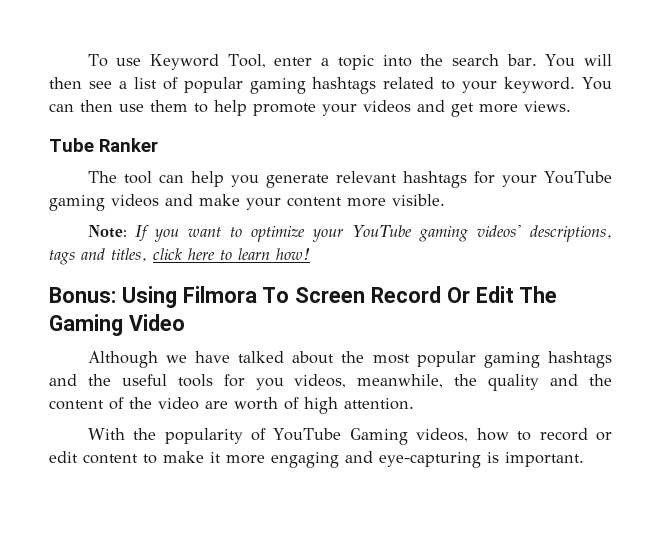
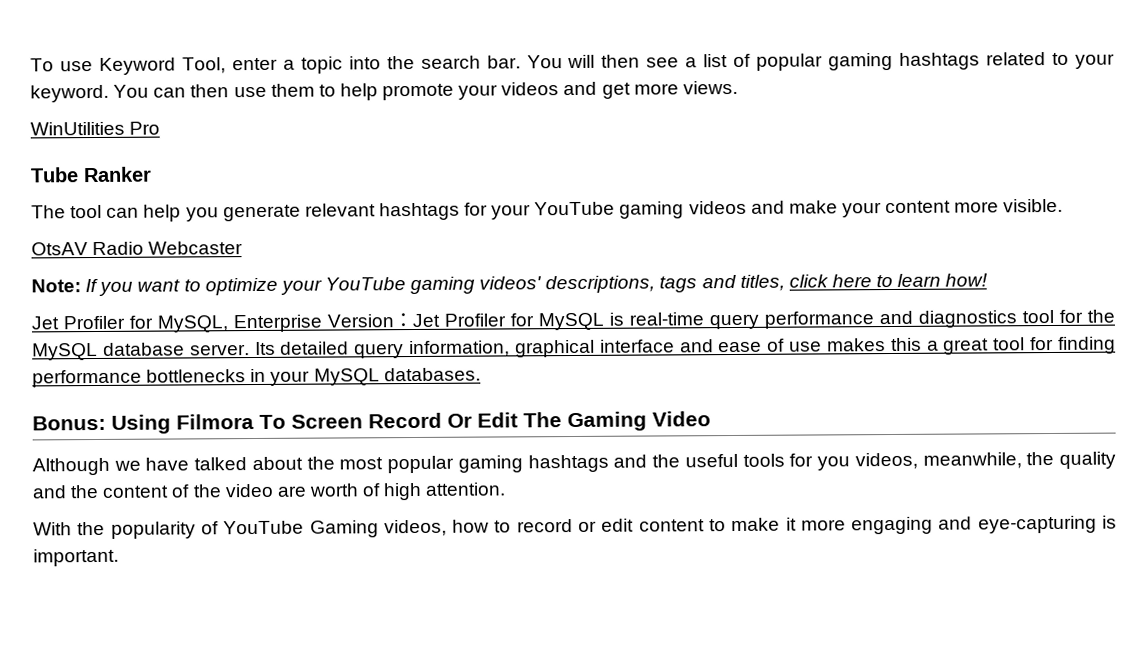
+ WinUtilities Pro
+ OtsAV Radio Webcaster
+ Jet Profiler for MySQL, Enterprise Version：Jet Profiler for MySQL is real-time query performance and diagnostics tool for the MySQL database server. Its detailed query information, graphical interface and ease of use makes this a great tool for finding performance bottlenecks in your MySQL databases.

